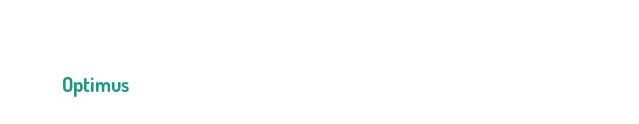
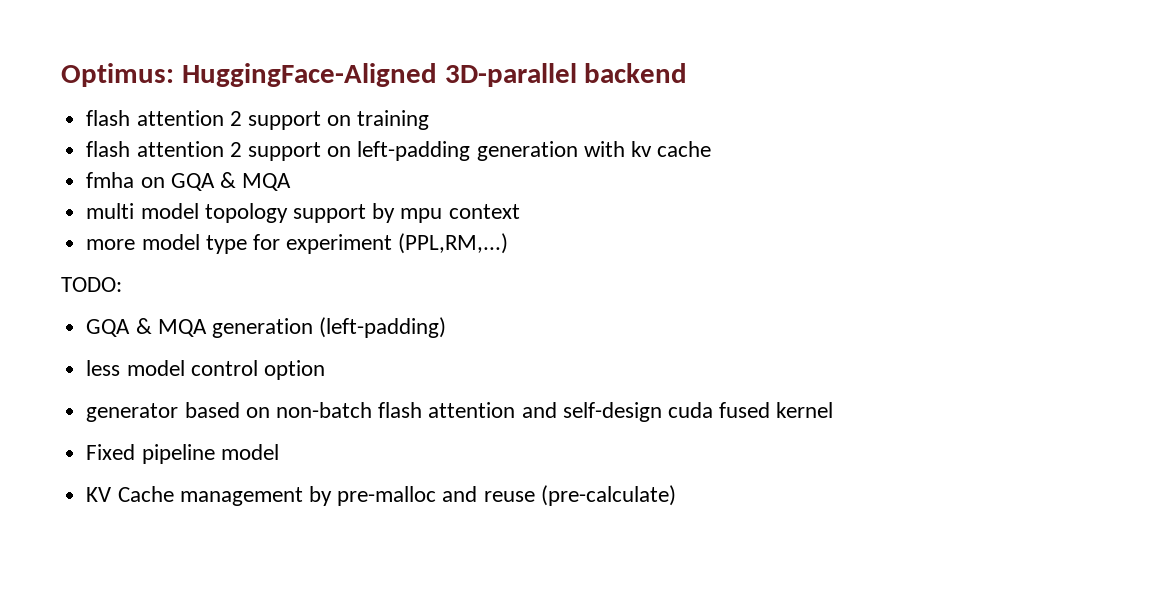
- Optimus
+ Optimus: HuggingFace-Aligned 3D-parallel backend
+ flash attention 2 support on training
+ flash attention 2 support on left-padding generation with kv cache
+ fmha on GQA & MQA
+ multi model topology support by mpu context
+ more model type for experiment (PPL,RM,...)
+ TODO:
+ GQA & MQA generation (left-padding)
+ less model control option
+ generator based on non-batch flash attention and self-design cuda fused kernel
+ Fixed pipeline model
+ KV Cache management by pre-malloc and reuse (pre-calculate)

